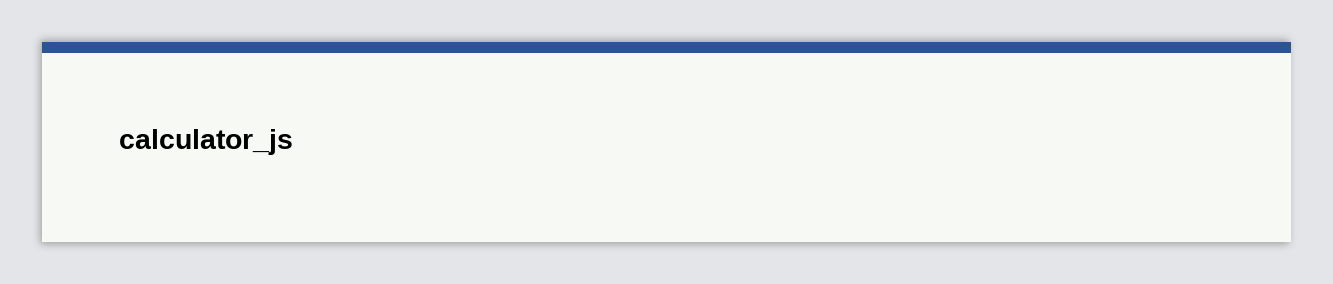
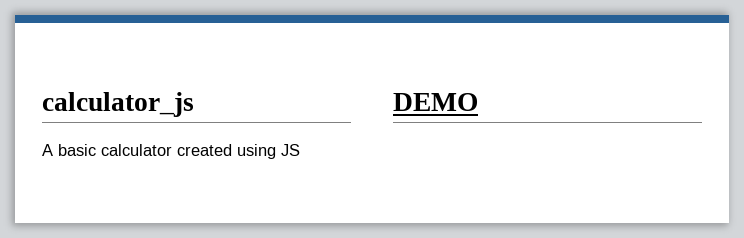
+ A basic calculator created using JS
+ DEMO

